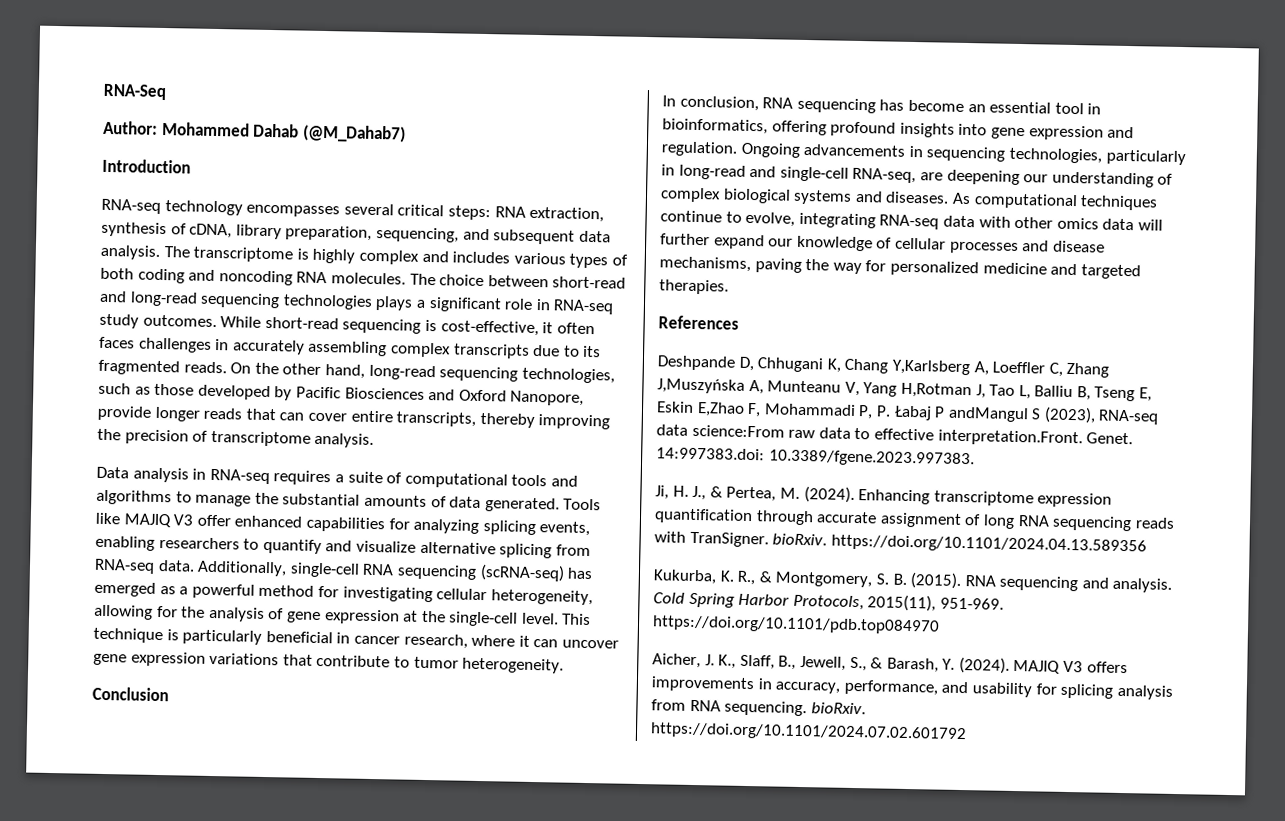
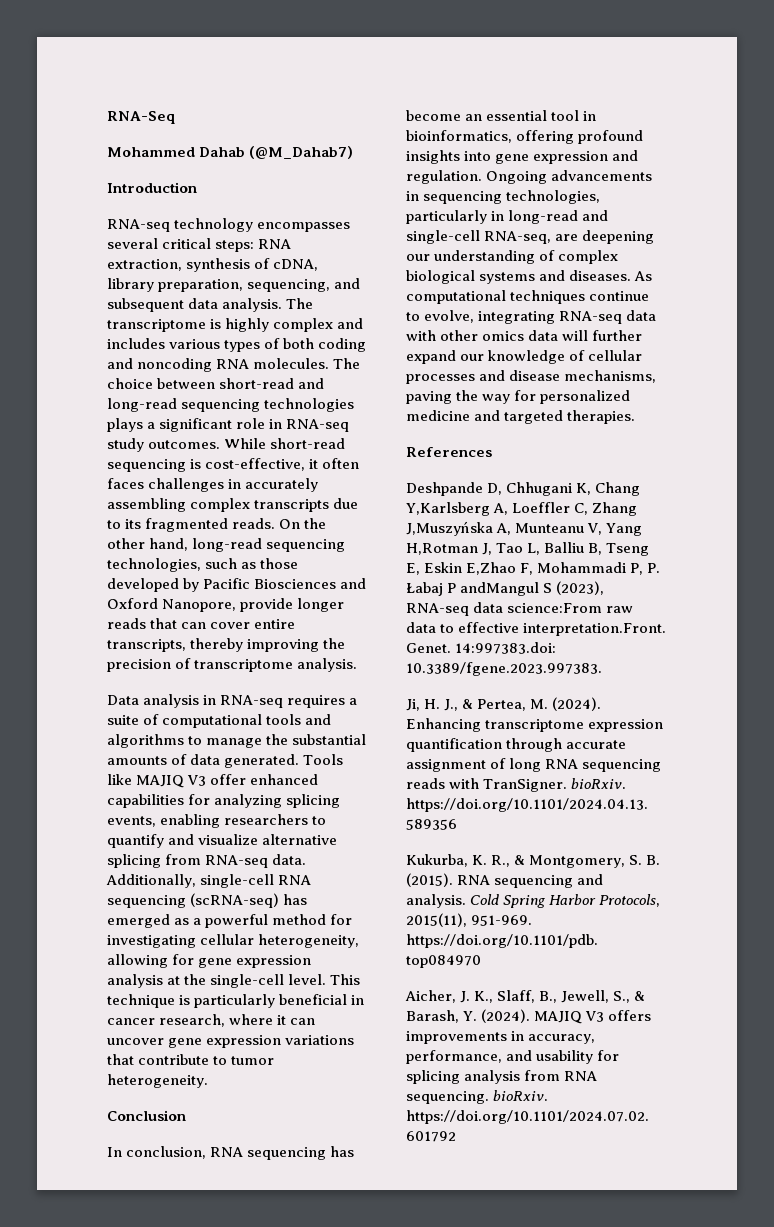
- Author: Mohammed Dahab (@M_Dahab7)
+ Mohammed Dahab (@M_Dahab7)
- Additionally, single-cell RNA sequencing (scRNA-seq) has emerged as a powerful method for investigating cellular heterogeneity, allowing for the analysis of gene expression at the single-cell level.
+ Additionally, single-cell RNA sequencing (scRNA-seq) has emerged as a powerful method for investigating cellular heterogeneity, allowing for gene expression analysis at the single-cell level.

